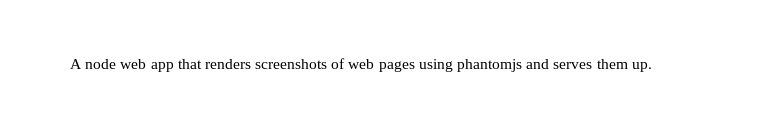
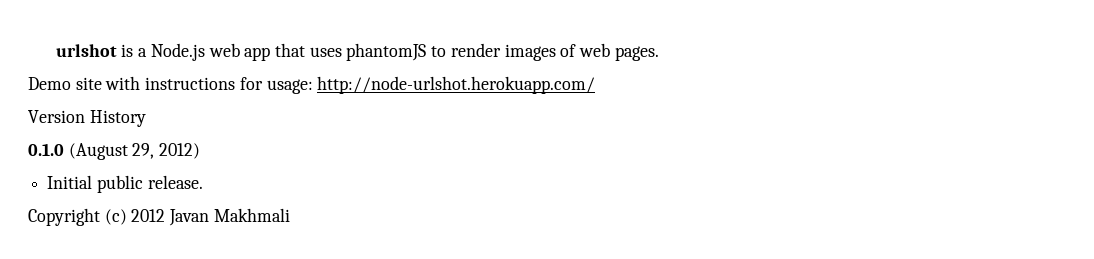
- A node web app that renders screenshots of web pages using phantomjs and serves them up.
+ urlshot is a Node.js web app that uses phantomJS to render images of web pages.
+ Demo site with instructions for usage: http://node-urlshot.herokuapp.com/
+ Version History
+ 0.1.0 (August 29, 2012)
+ Initial public release.
+ Copyright (c) 2012 Javan Makhmali

